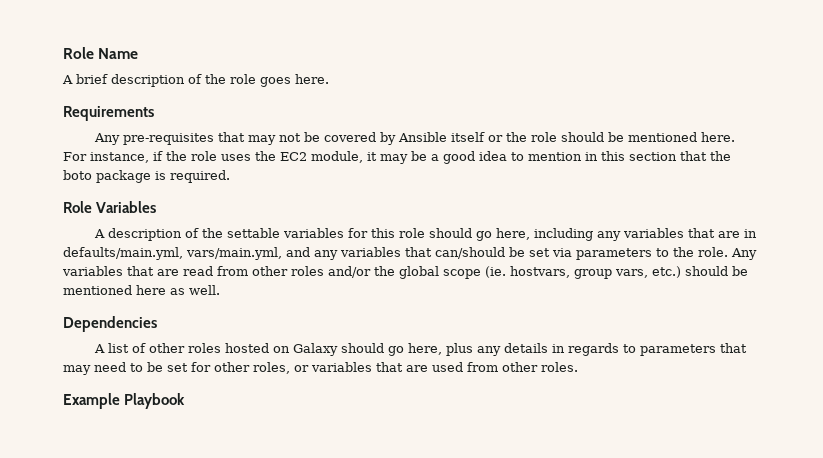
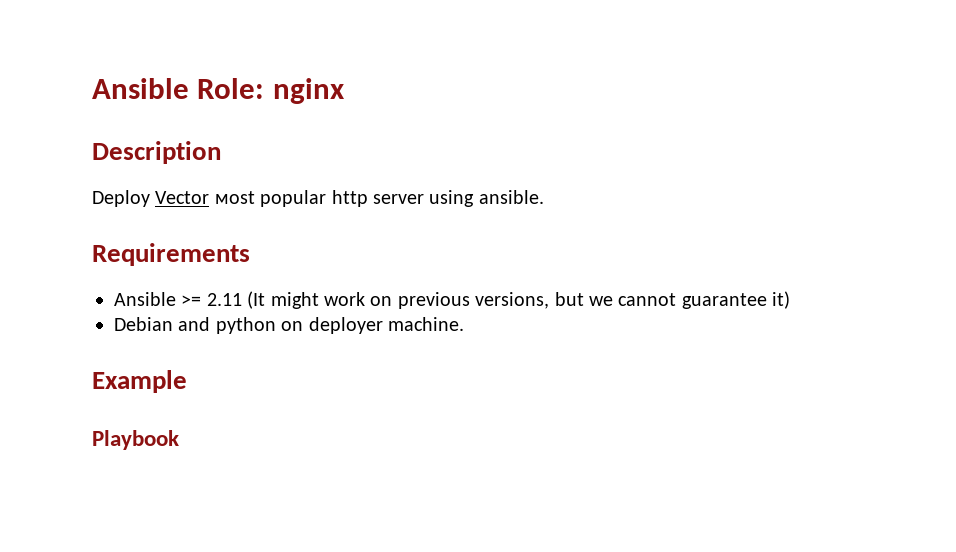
- Role Name
- A brief description of the role goes here.
+ Ansible Role: nginx
+ Description
+ Deploy Vector мost popular http server using ansible.
  Requirements
- Any pre-requisites that may not be covered by Ansible itself or the role should be mentioned here. For instance, if the role uses the EC2 module, it may be a good idea to mention in this section that the boto package is required.
- Role Variables
- A description of the settable variables for this role should go here, including any variables that are in defaults/main.yml, vars/main.yml, and any variables that can/should be set via parameters to the role. Any variables that are read from other roles and/or the global scope (ie. hostvars, group vars, etc.) should be mentioned here as well.
- Dependencies
- A list of other roles hosted on Galaxy should go here, plus any details in regards to parameters that may need to be set for other roles, or variables that are used from other roles.
+ Ansible >= 2.11 (It might work on previous versions, but we cannot guarantee it)
+ Debian and python on deployer machine.
- Example Playbook
+ Example
+ Playbook

